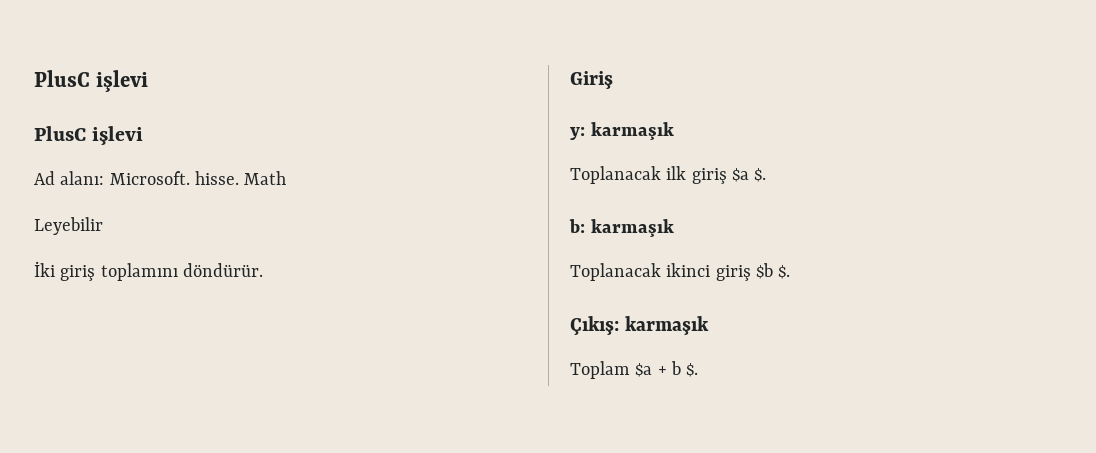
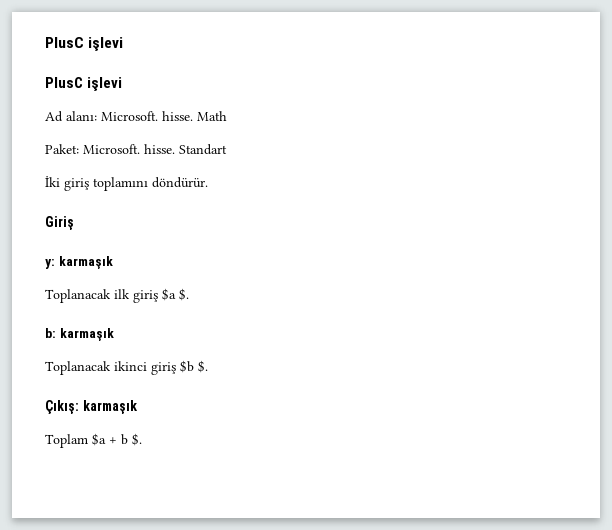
- Leyebilir
+ Paket: Microsoft. hisse. Standart

